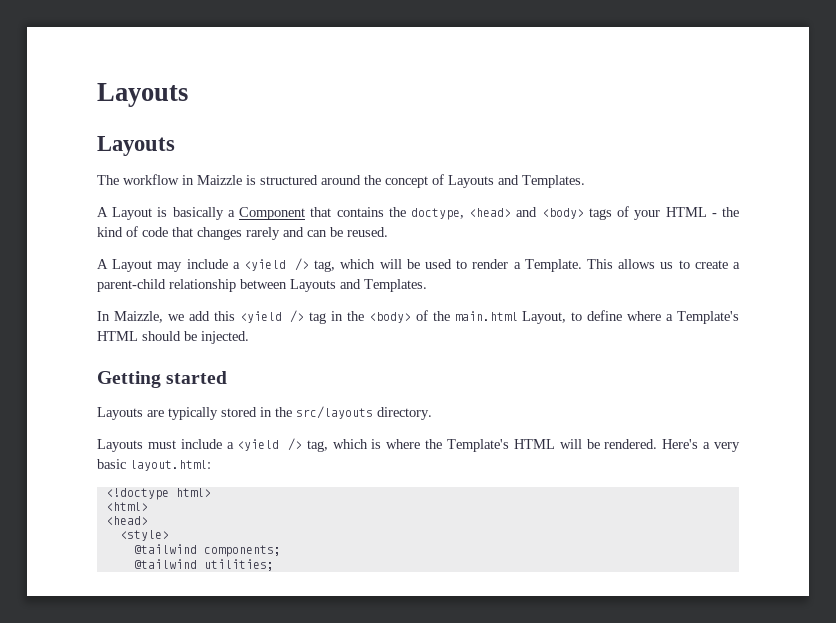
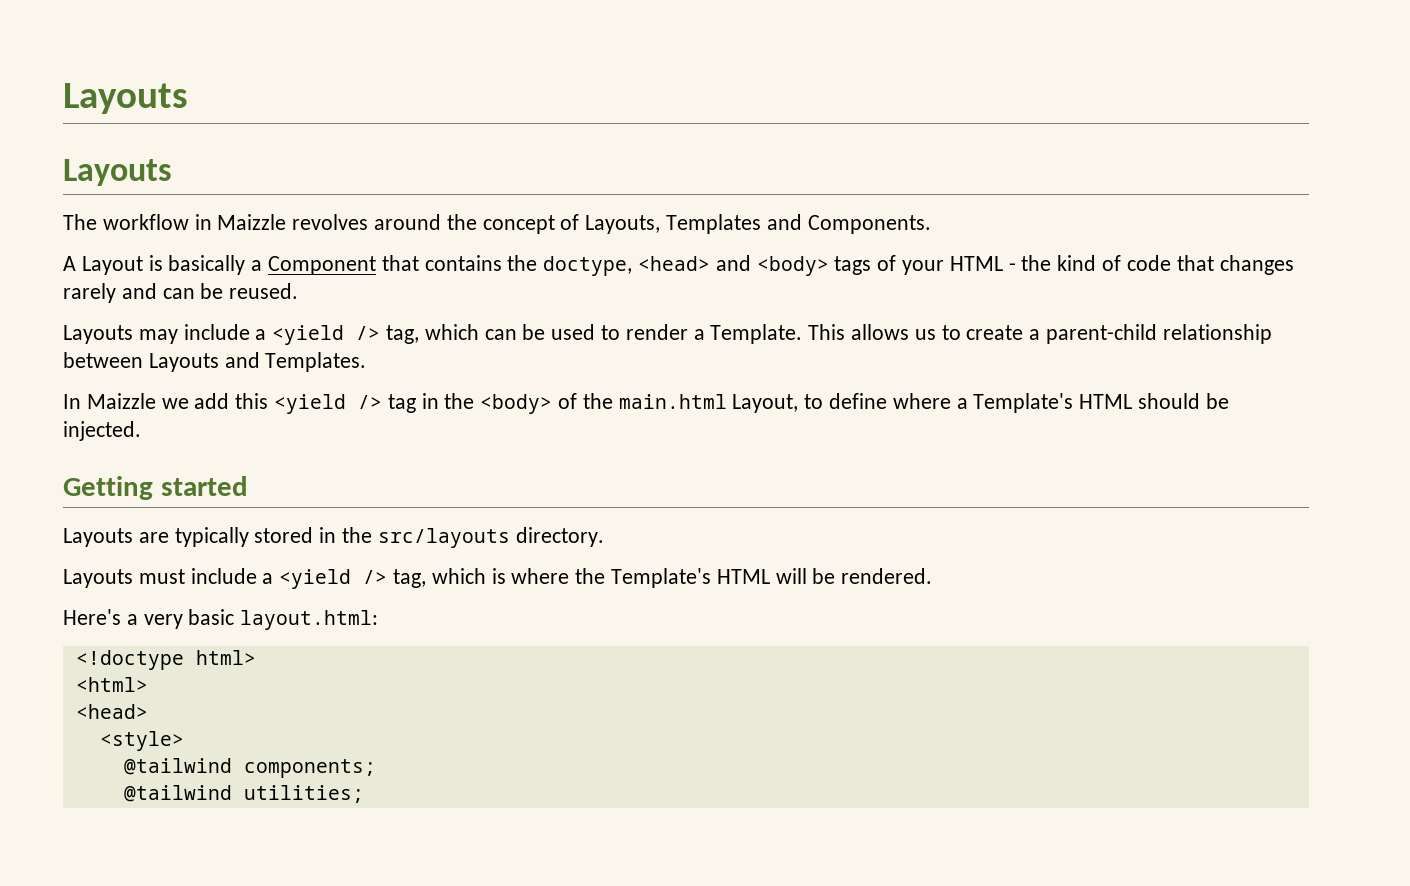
- The workflow in Maizzle is structured around the concept of Layouts and Templates.
+ The workflow in Maizzle revolves around the concept of Layouts, Templates and Components.
- A Layout may include a <yield /> tag, which will be used to render a Template.
+ Layouts may include a <yield /> tag, which can be used to render a Template.
- In Maizzle, we add this <yield /> tag in the <body> of the main.html Layout, to define where a Template's HTML should be injected.
+ In Maizzle we add this <yield /> tag in the <body> of the main.html Layout, to define where a Template's HTML should be injected.
- Layouts must include a <yield /> tag, which is where the Template's HTML will be rendered. Here's a very basic layout.html:
+ Layouts must include a <yield /> tag, which is where the Template's HTML will be rendered.
+ Here's a very basic layout.html:

